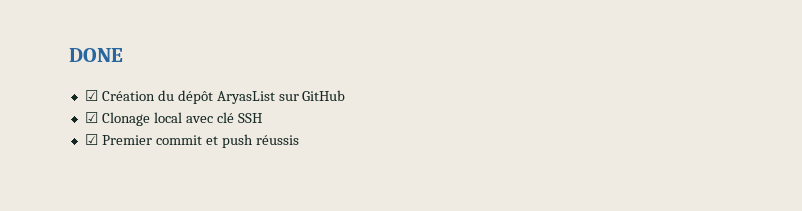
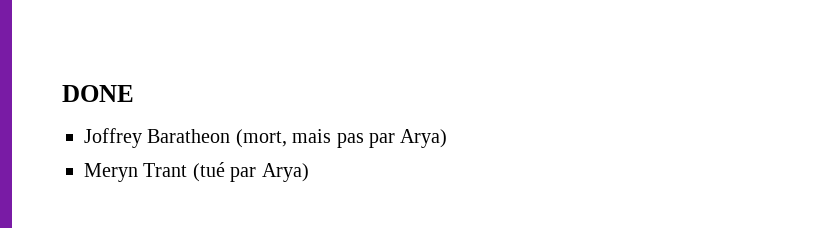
- ☑ Création du dépôt AryasList sur GitHub
- ☑ Clonage local avec clé SSH
- ☑ Premier commit et push réussis
+ Joffrey Baratheon (mort, mais pas par Arya)
+ Meryn Trant (tué par Arya)

